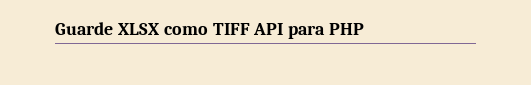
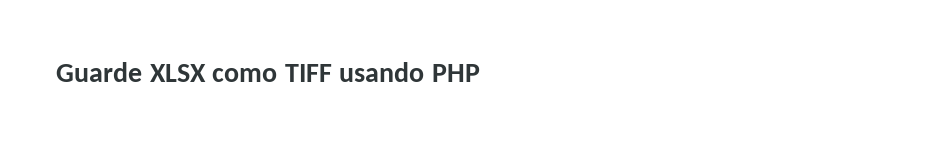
- Guarde XLSX como TIFF API para PHP
+ Guarde XLSX como TIFF usando PHP

